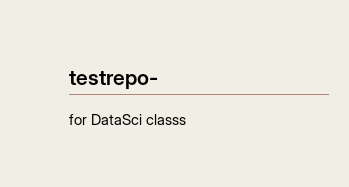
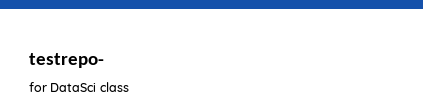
- for DataSci classs
+ for DataSci class

